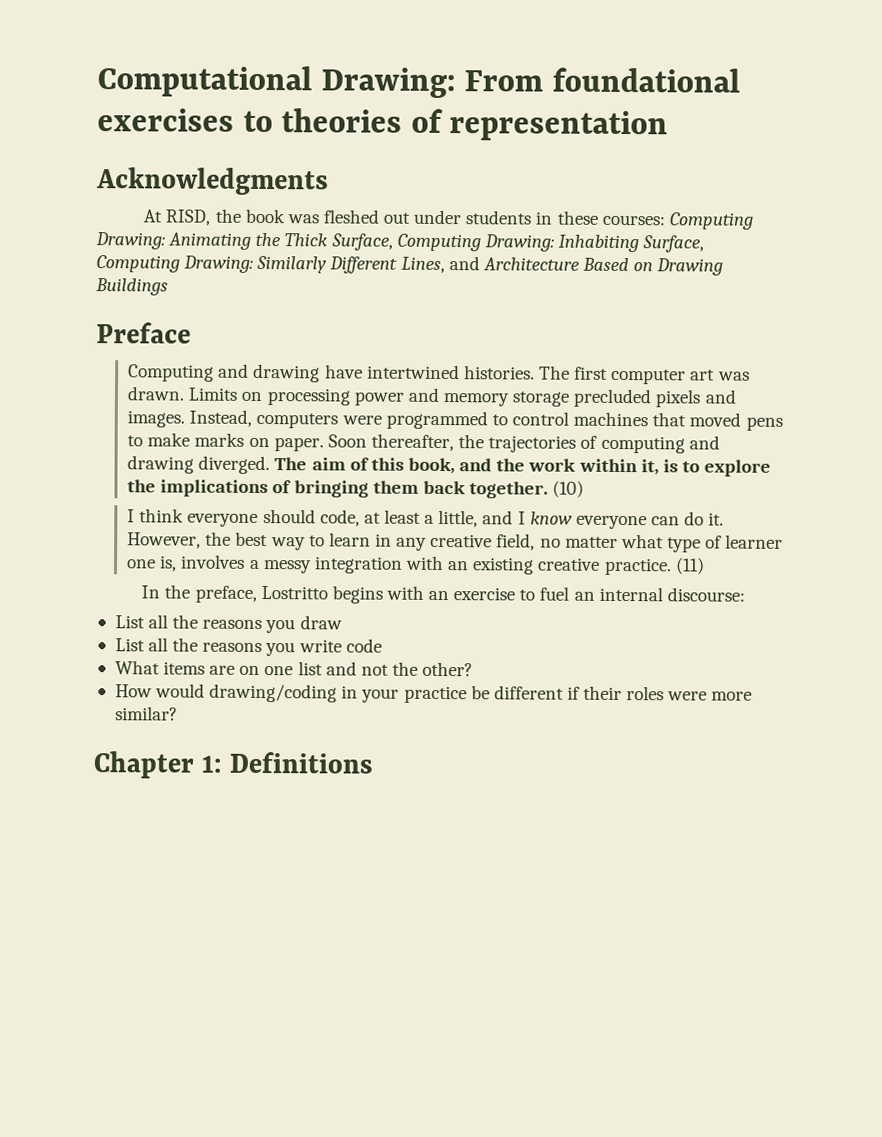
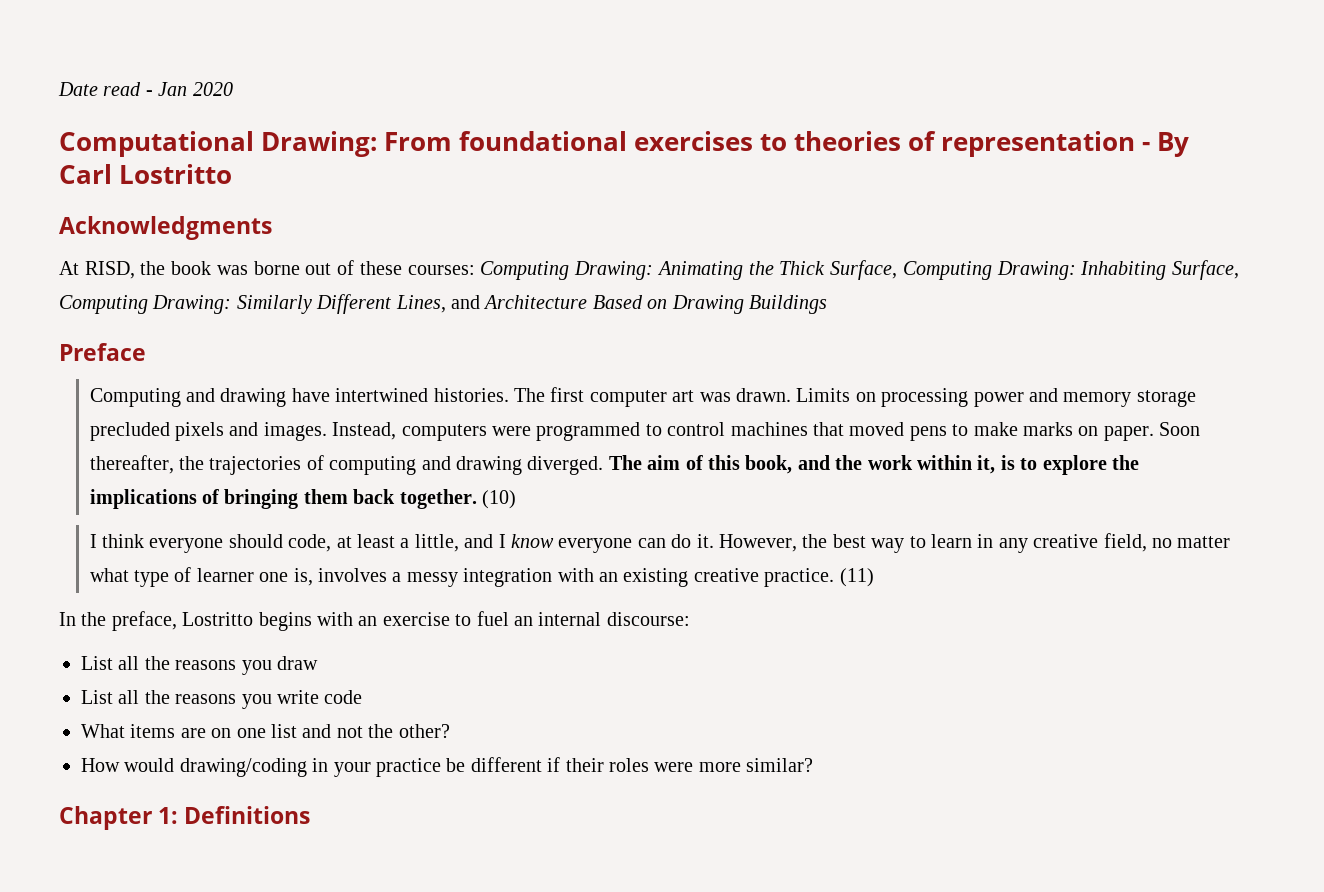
+ Date read - Jan 2020
- Computational Drawing: From foundational exercises to theories of representation
+ Computational Drawing: From foundational exercises to theories of representation - By Carl Lostritto
- At RISD, the book was fleshed out under students in these courses: Computing Drawing: Animating the Thick Surface, Computing Drawing: Inhabiting Surface, Computing Drawing: Similarly Different Lines, and Architecture Based on Drawing Buildings
+ At RISD, the book was borne out of these courses: Computing Drawing: Animating the Thick Surface, Computing Drawing: Inhabiting Surface, Computing Drawing: Similarly Different Lines, and Architecture Based on Drawing Buildings

